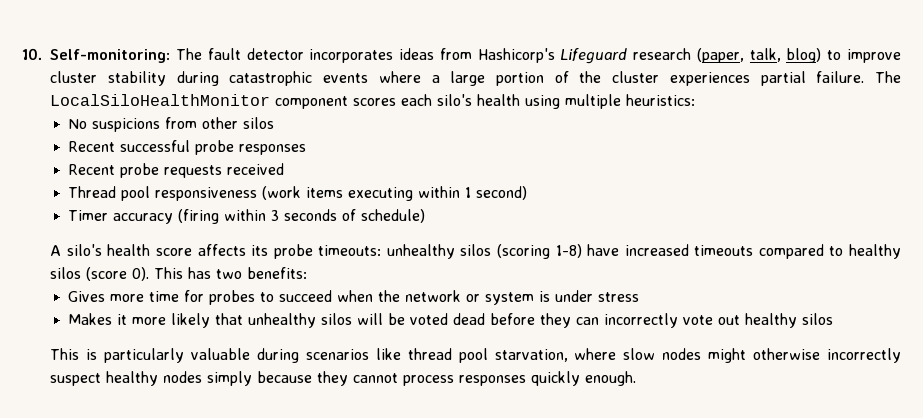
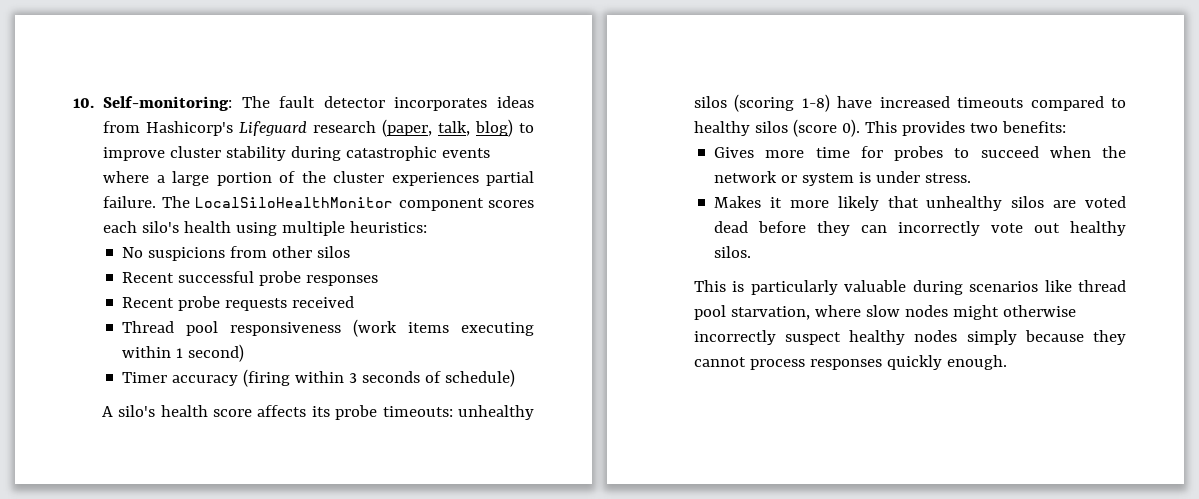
- This has two benefits:
+ This provides two benefits:
- Gives more time for probes to succeed when the network or system is under stress
+ Gives more time for probes to succeed when the network or system is under stress.
- Makes it more likely that unhealthy silos will be voted dead before they can incorrectly vote out healthy silos
+ Makes it more likely that unhealthy silos are voted dead before they can incorrectly vote out healthy silos.

